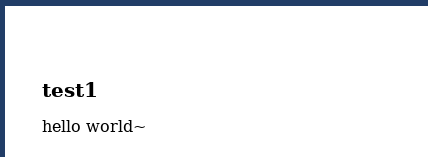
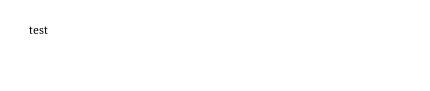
- test1
- hello world~
+ test

